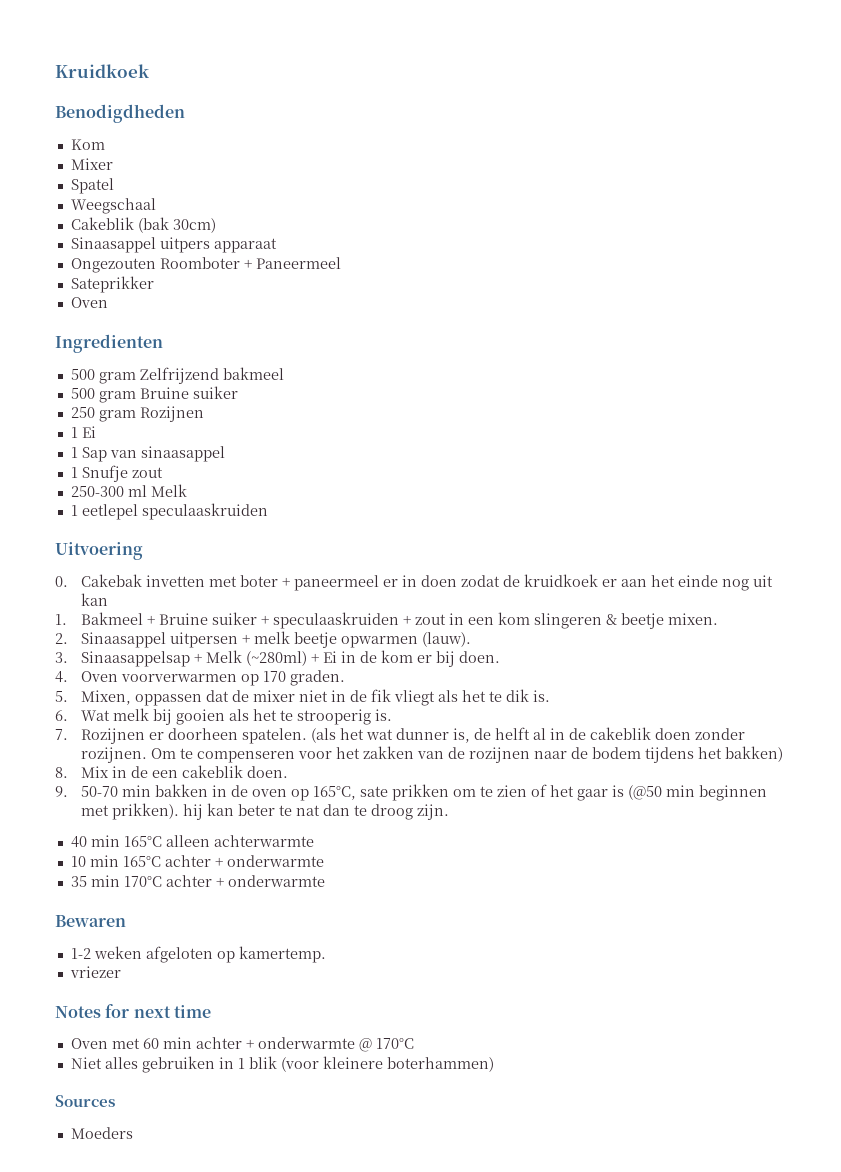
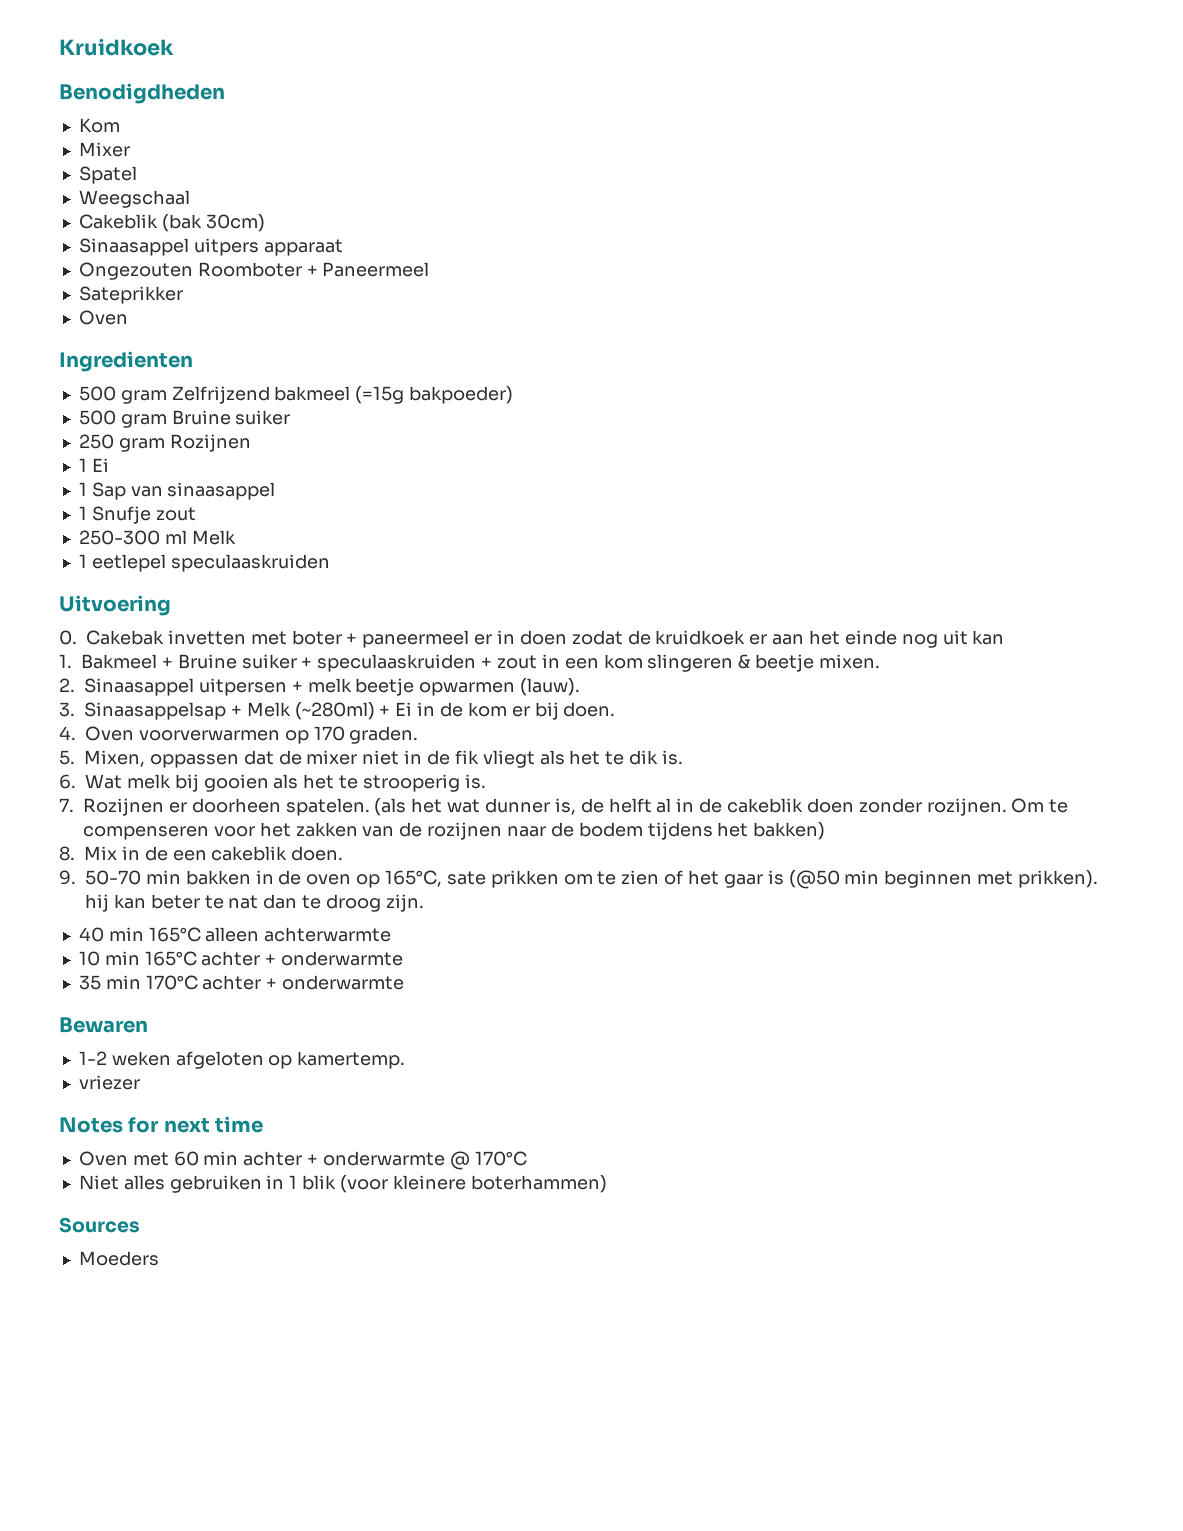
- 500 gram Zelfrijzend bakmeel
+ 500 gram Zelfrijzend bakmeel (=15g bakpoeder)

